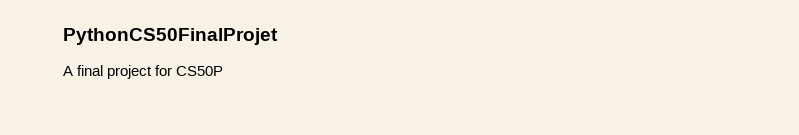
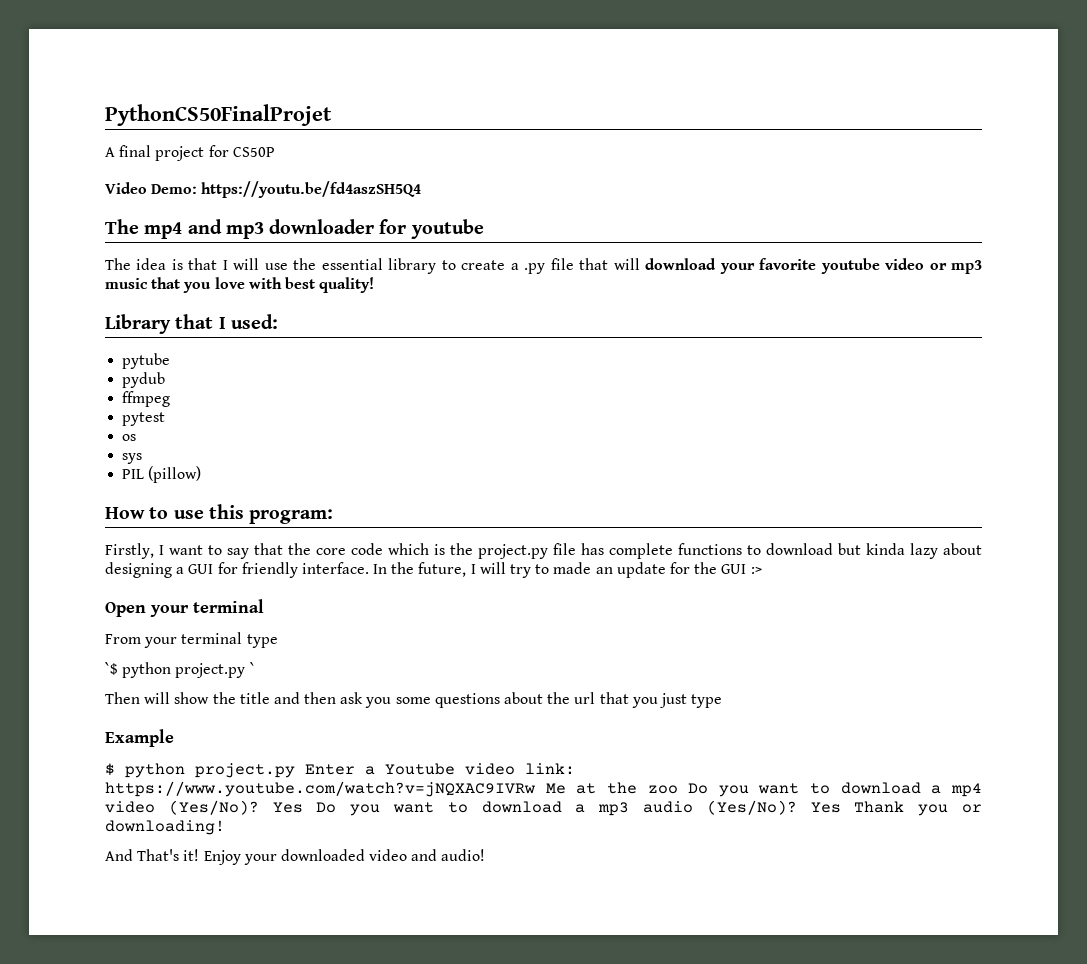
+ Video Demo: https://youtu.be/fd4aszSH5Q4
+ The mp4 and mp3 downloader for youtube
+ The idea is that I will use the essential library to create a .py file that will download your favorite youtube video or mp3 music that you love with best quality!
+ Library that I used:
+ pytube
+ pydub
+ ffmpeg
+ pytest
+ os
+ sys
+ PIL (pillow)
+ How to use this program:
+ Firstly, I want to say that the core code which is the project.py file has complete functions to download but kinda lazy about designing a GUI for friendly interface. In the future, I will try to made an update for the GUI :>
+ Open your terminal
+ From your terminal type
+ `$ python project.py `
+ Then will show the title and then ask you some questions about the url that you just type
+ Example
+ $ python project.py Enter a Youtube video link: https://www.youtube.com/watch?v=jNQXAC9IVRw Me at the zoo Do you want to download a mp4 video (Yes/No)? Yes Do you want to download a mp3 audio (Yes/No)? Yes Thank you or downloading!
+ And That's it! Enjoy your downloaded video and audio!

